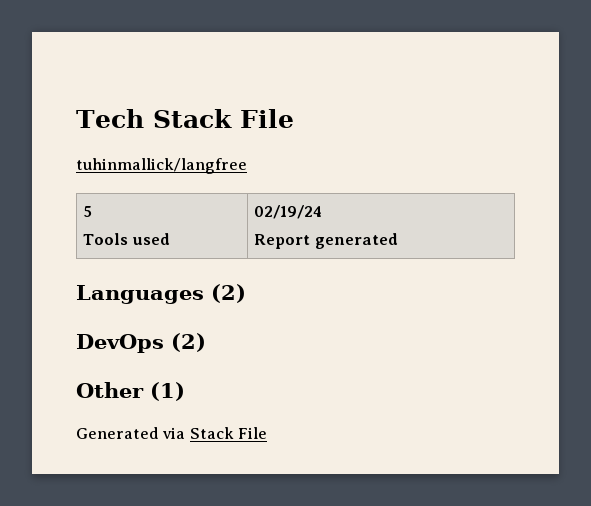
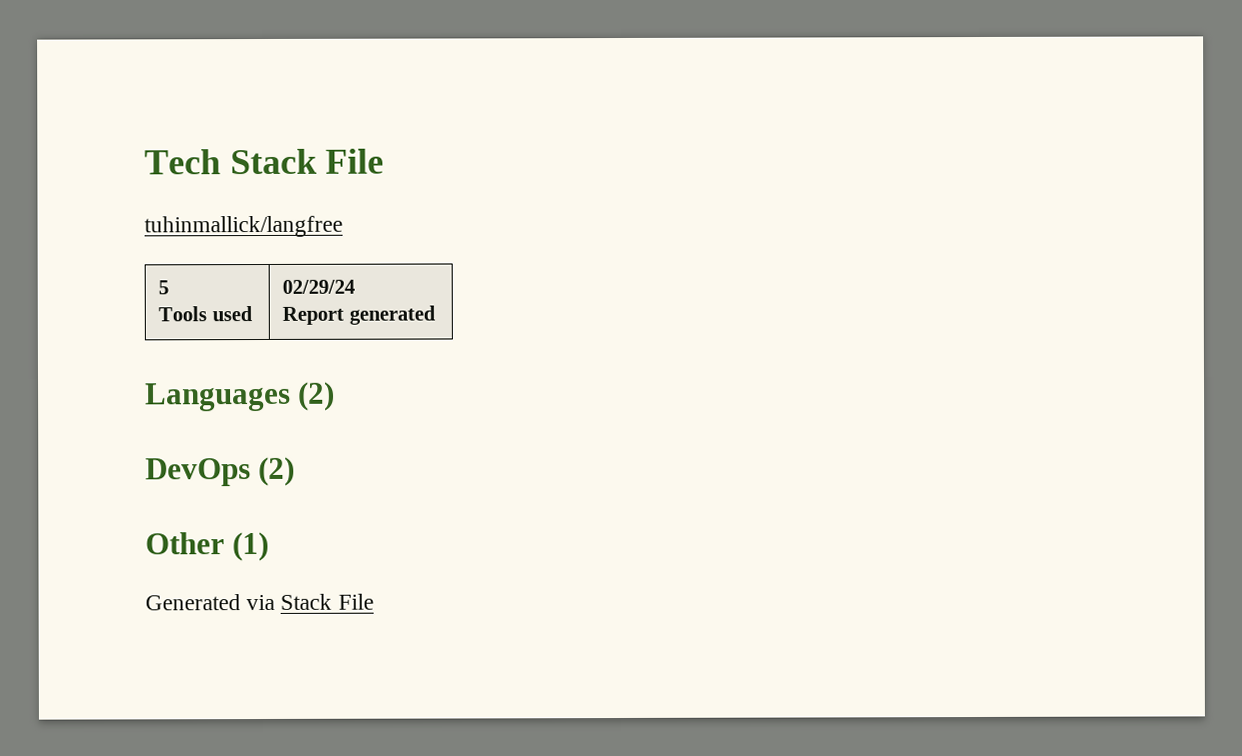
  5
- Tools used | 02/19/24
+ Tools used | 02/29/24

